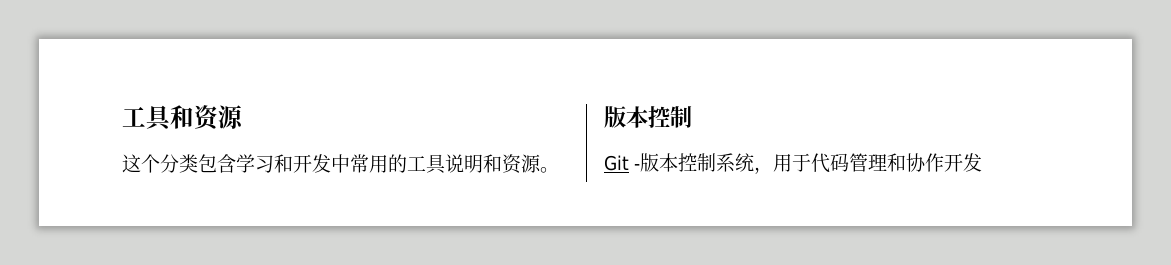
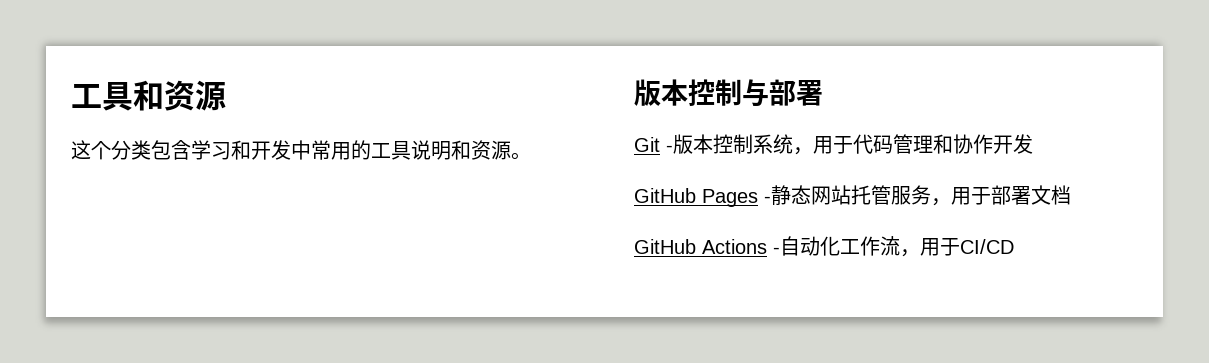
  这个分类包含学习和开发中常用的工具说明和资源。
- 版本控制
+ 版本控制与部署
+ GitHub Pages -静态网站托管服务，用于部署文档
+ GitHub Actions -自动化工作流，用于CI/CD

